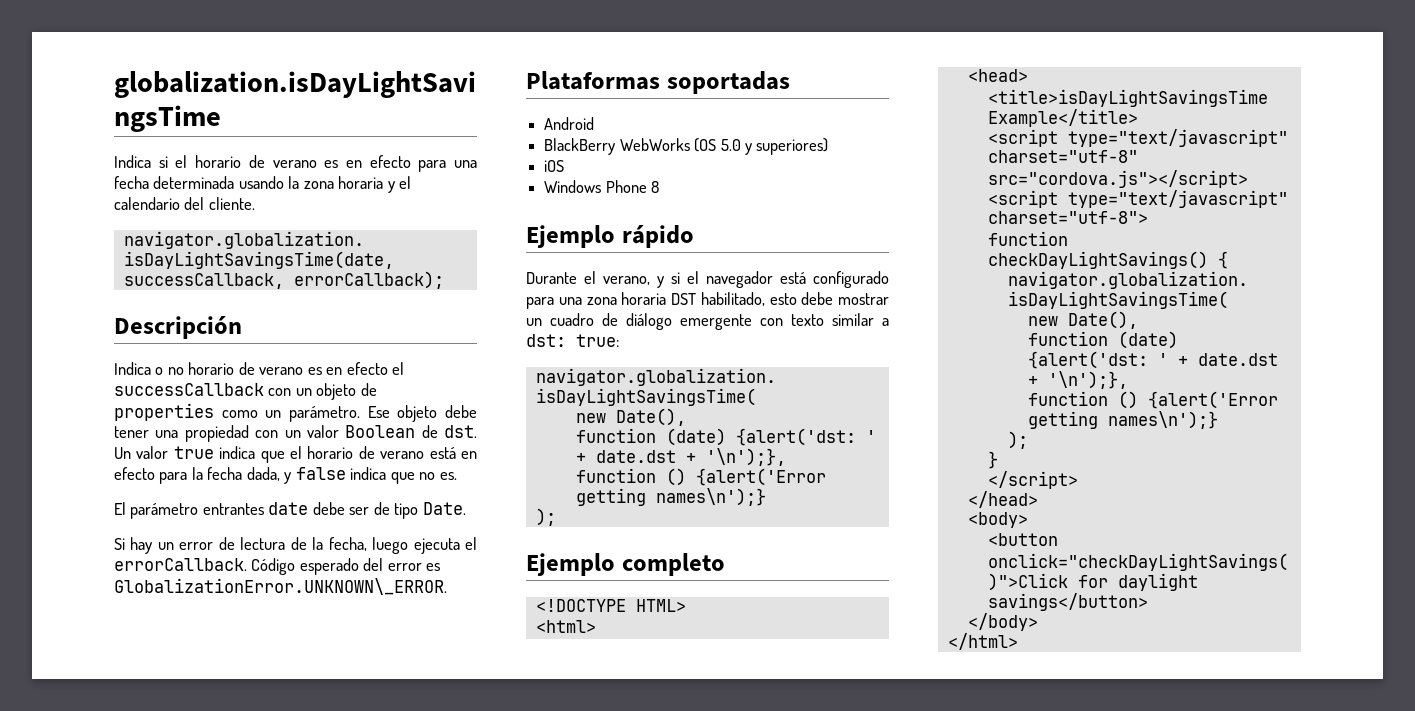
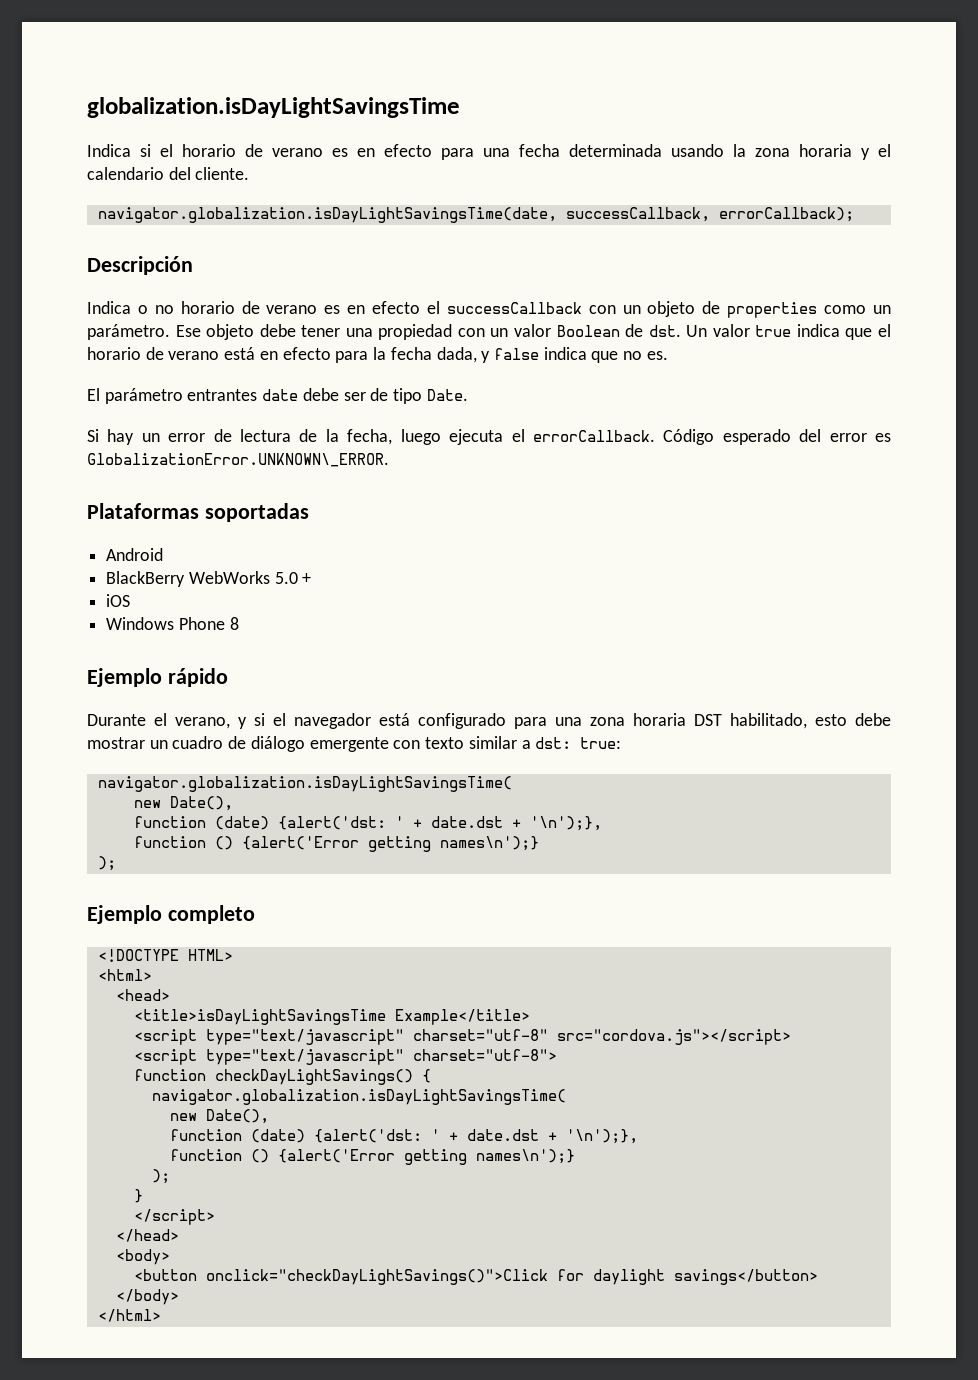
- BlackBerry WebWorks (OS 5.0 y superiores)
+ BlackBerry WebWorks 5.0 +

